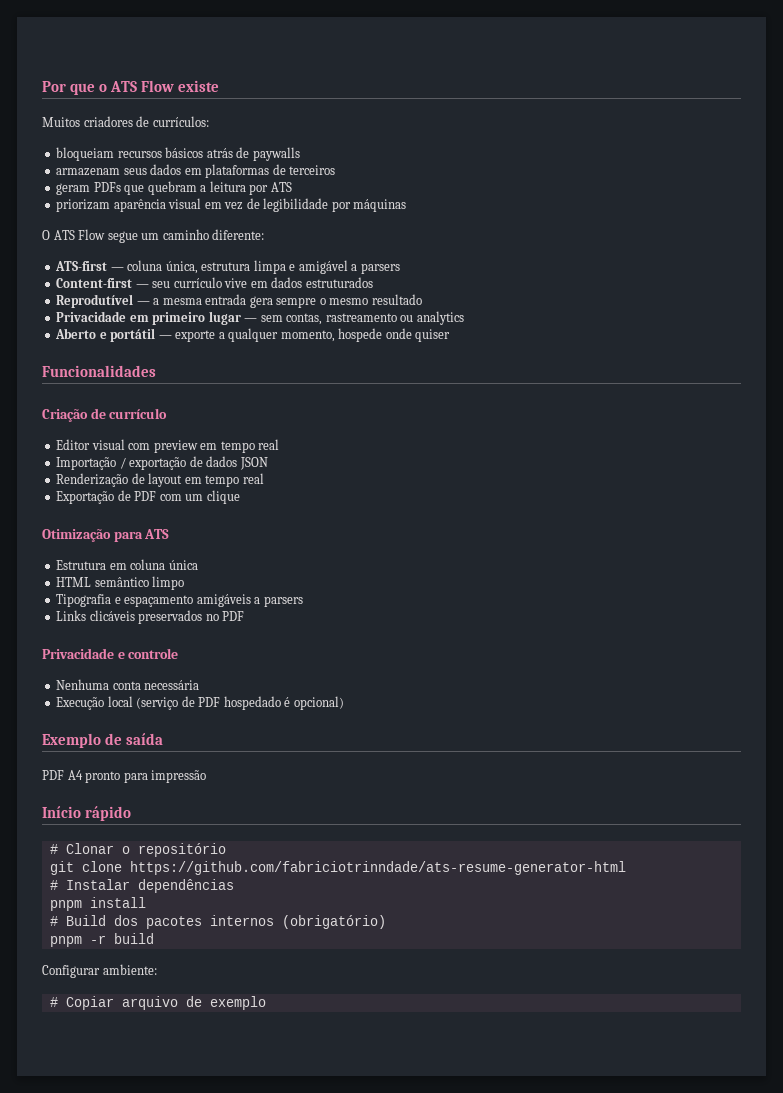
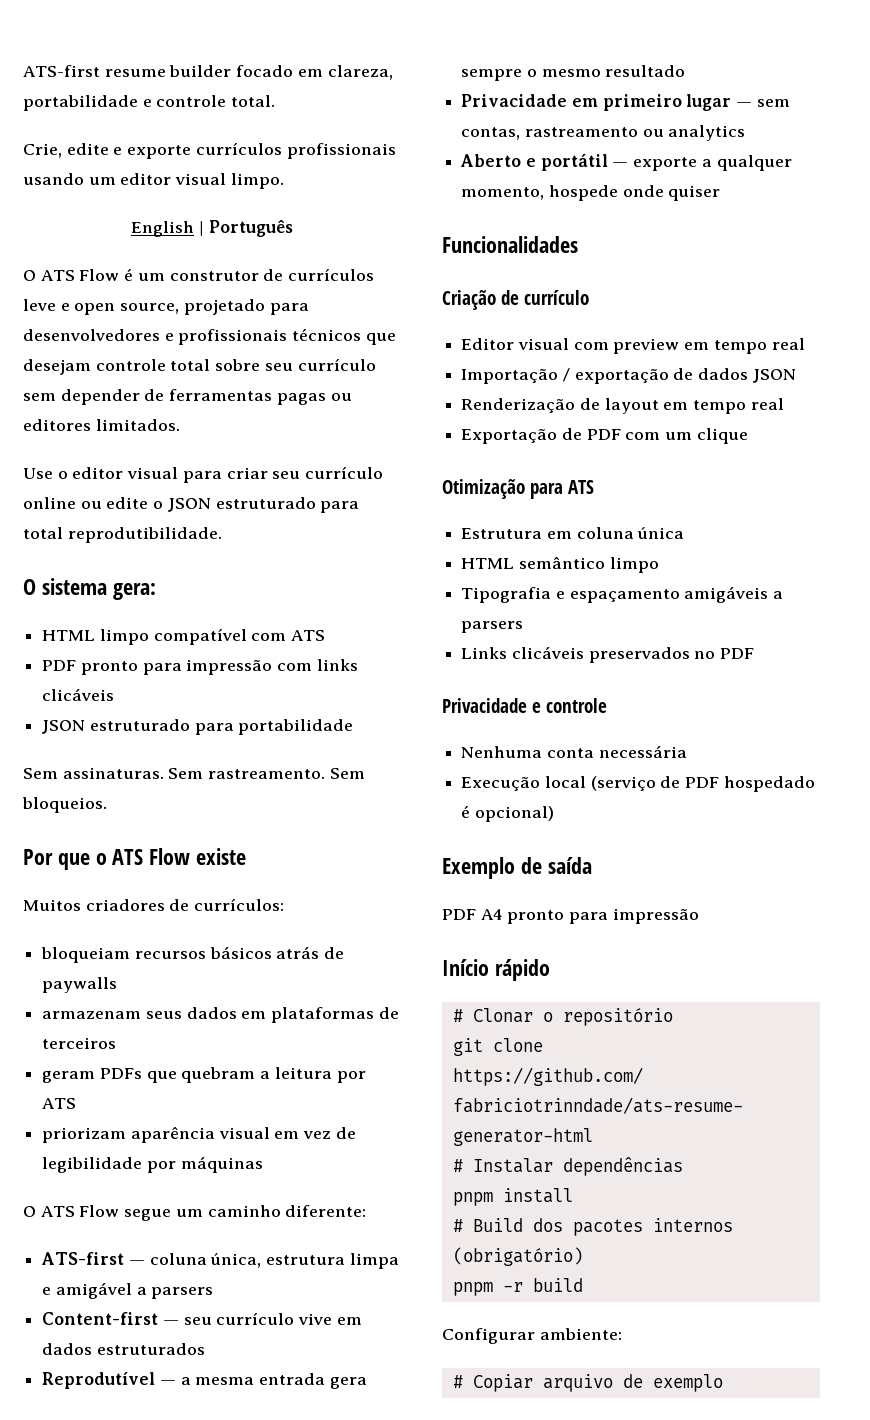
+ ATS-first resume builder focado em clareza, portabilidade e controle total.
+ Crie, edite e exporte currículos profissionais usando um editor visual limpo.
+ English | Português
+ O ATS Flow é um construtor de currículos leve e open source, projetado para desenvolvedores e profissionais técnicos que desejam controle total sobre seu currículo sem depender de ferramentas pagas ou editores limitados.
+ Use o editor visual para criar seu currículo online ou edite o JSON estruturado para total reprodutibilidade.
+ O sistema gera:
+ HTML limpo compatível com ATS
+ PDF pronto para impressão com links clicáveis
+ JSON estruturado para portabilidade
+ Sem assinaturas. Sem rastreamento. Sem bloqueios.

